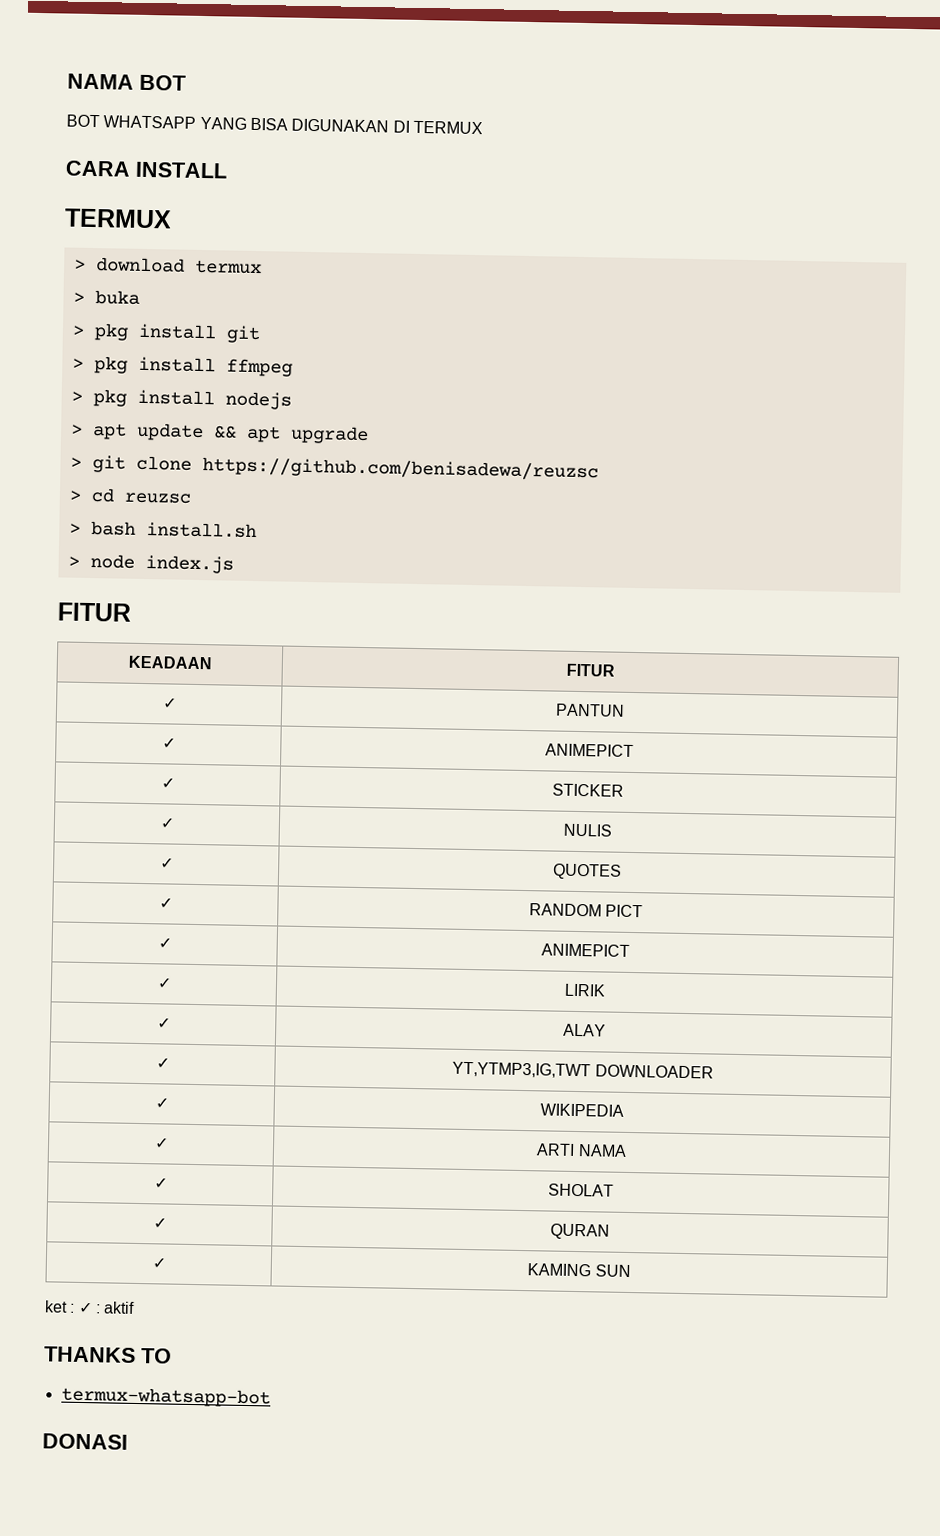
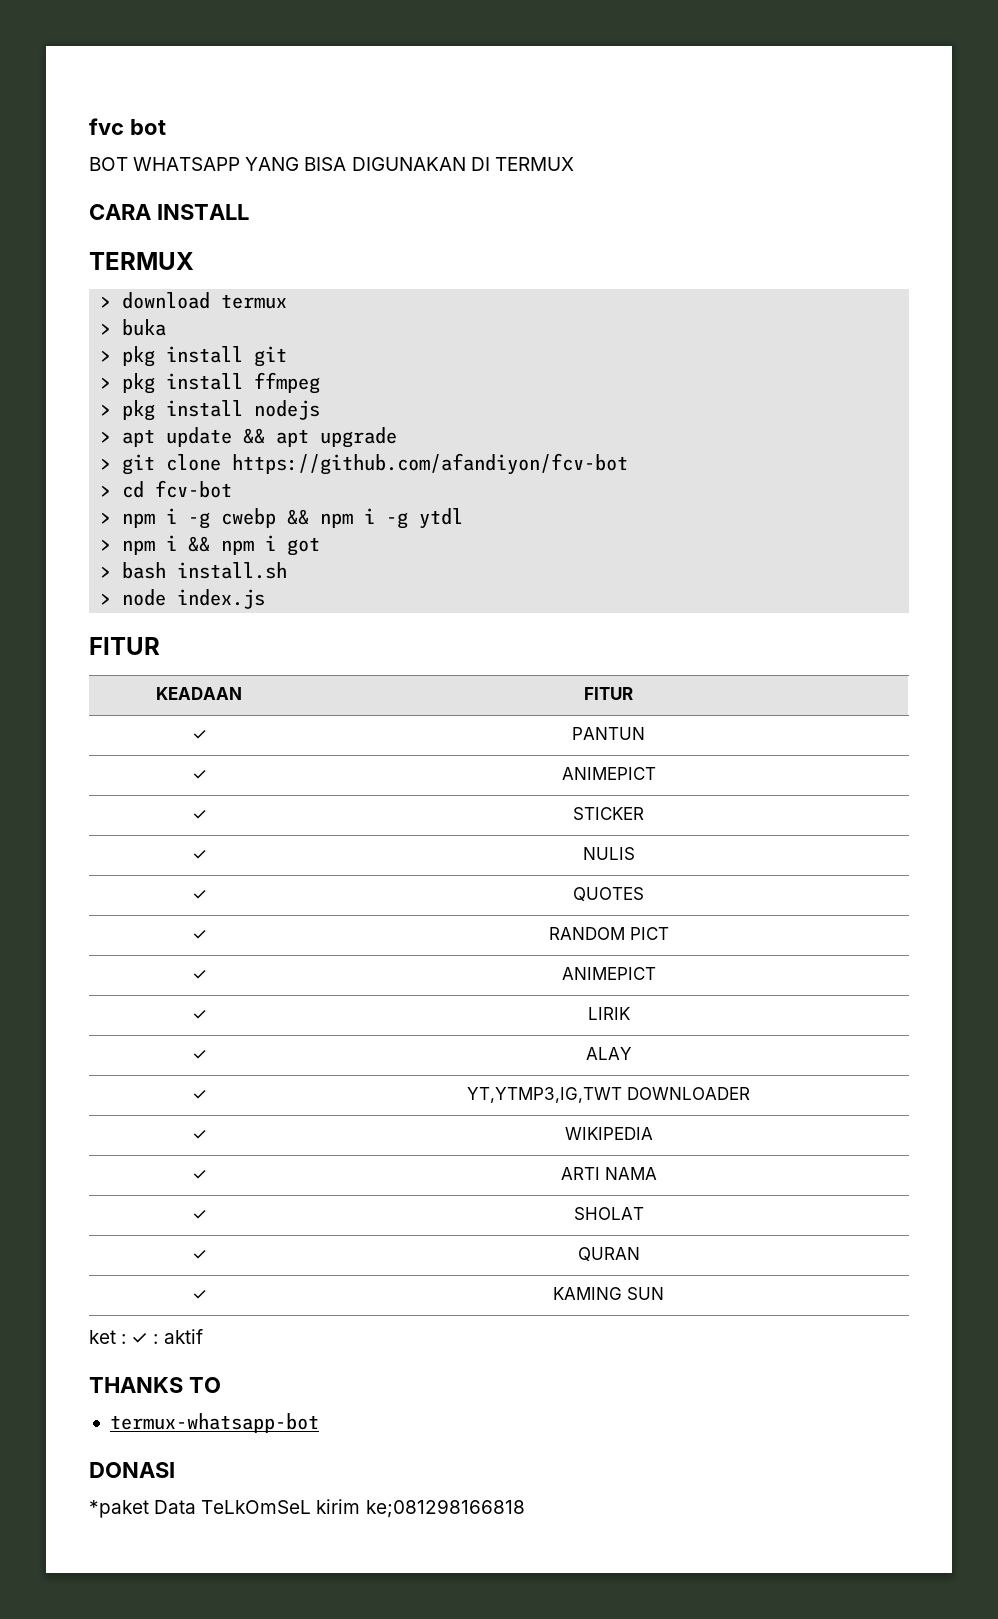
- NAMA BOT
+ fvc bot
- > git clone https://github.com/benisadewa/reuzsc
+ > git clone https://github.com/afandiyon/fcv-bot
- > cd reuzsc
+ > cd fcv-bot
+ > npm i -g cwebp && npm i -g ytdl
+ > npm i && npm i got
+ *paket Data TeLkOmSeL kirim ke;081298166818

